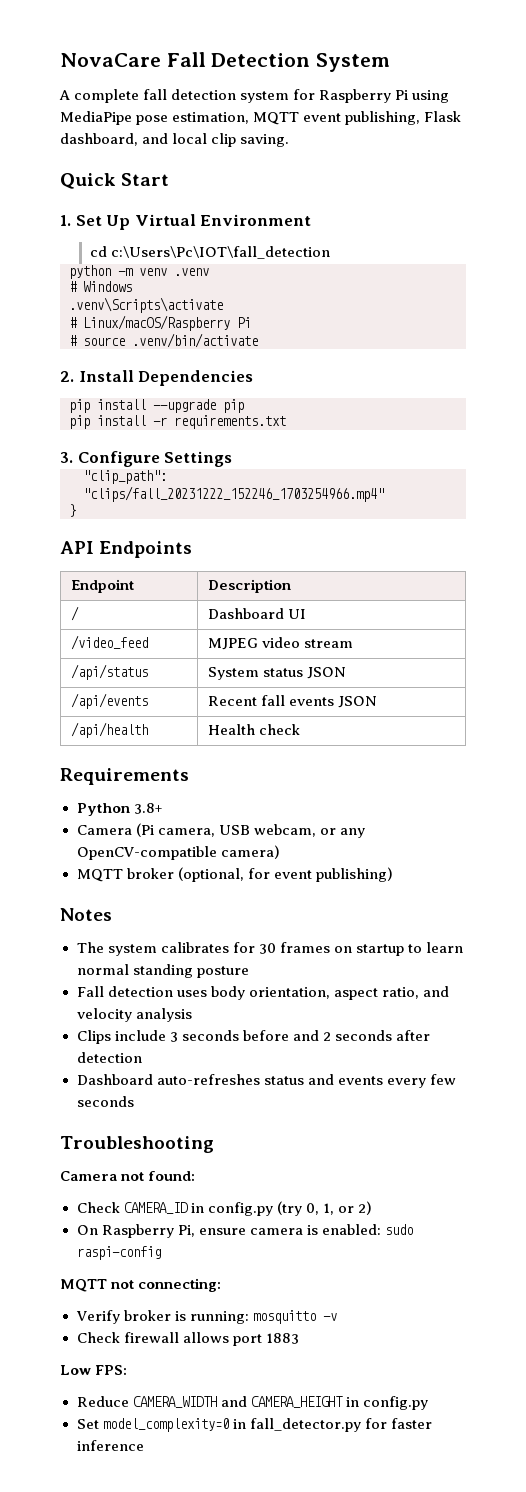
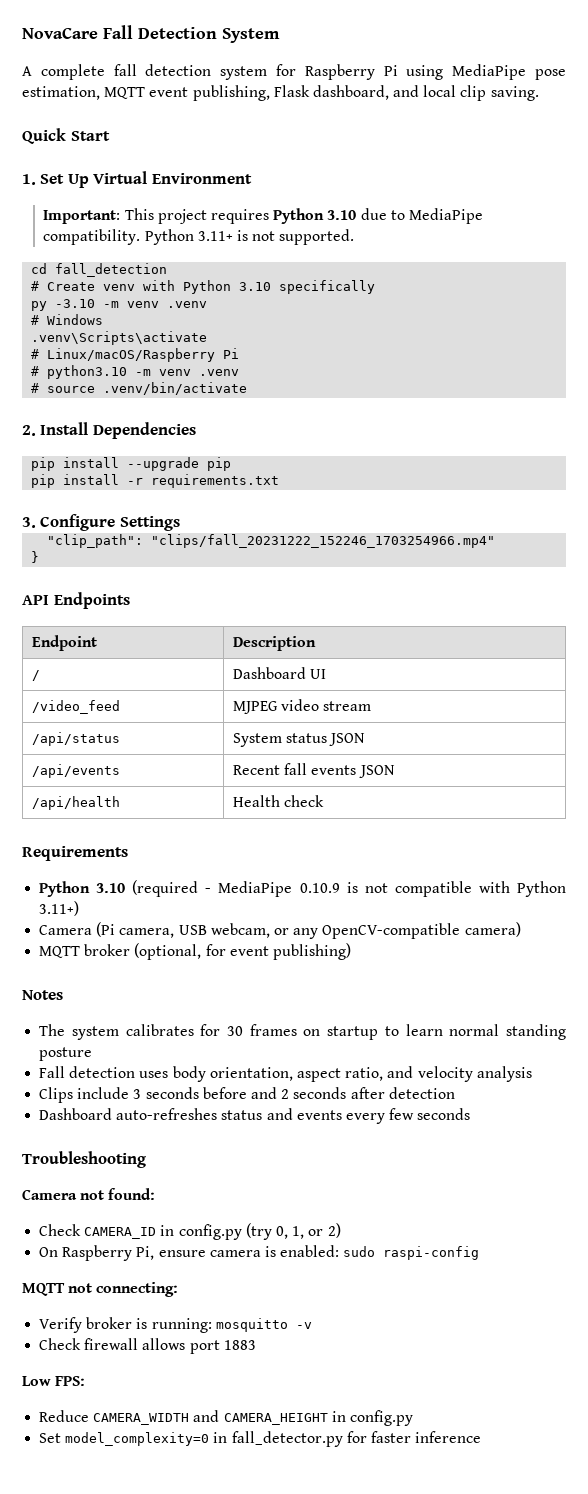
- cd c:\Users\Pc\IOT\fall_detection
- python -m venv .venv
+ Important: This project requires Python 3.10 due to MediaPipe compatibility. Python 3.11+ is not supported.
+ cd fall_detection
+ # Create venv with Python 3.10 specifically
+ py -3.10 -m venv .venv
+ # python3.10 -m venv .venv
- Python 3.8+
+ Python 3.10 (required - MediaPipe 0.10.9 is not compatible with Python 3.11+)

